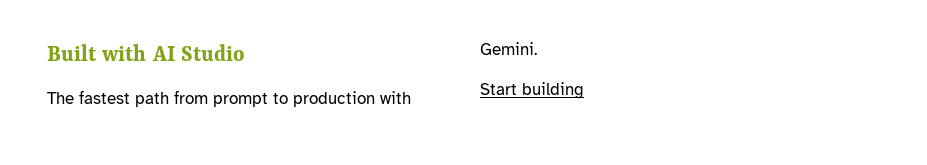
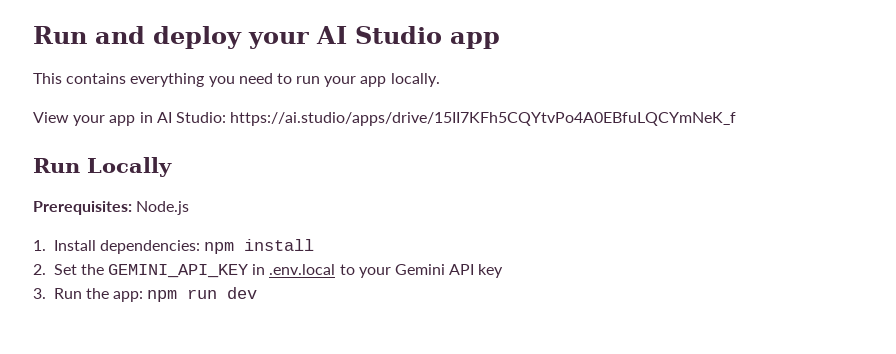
- Built with AI Studio
- The fastest path from prompt to production with Gemini.
- Start building
+ Run and deploy your AI Studio app
+ This contains everything you need to run your app locally.
+ View your app in AI Studio: https://ai.studio/apps/drive/15II7KFh5CQYtvPo4A0EBfuLQCYmNeK_f
+ Run Locally
+ Prerequisites: Node.js
+ 1. Install dependencies: npm install
+ 2. Set the GEMINI_API_KEY in .env.local to your Gemini API key
+ 3. Run the app: npm run dev

